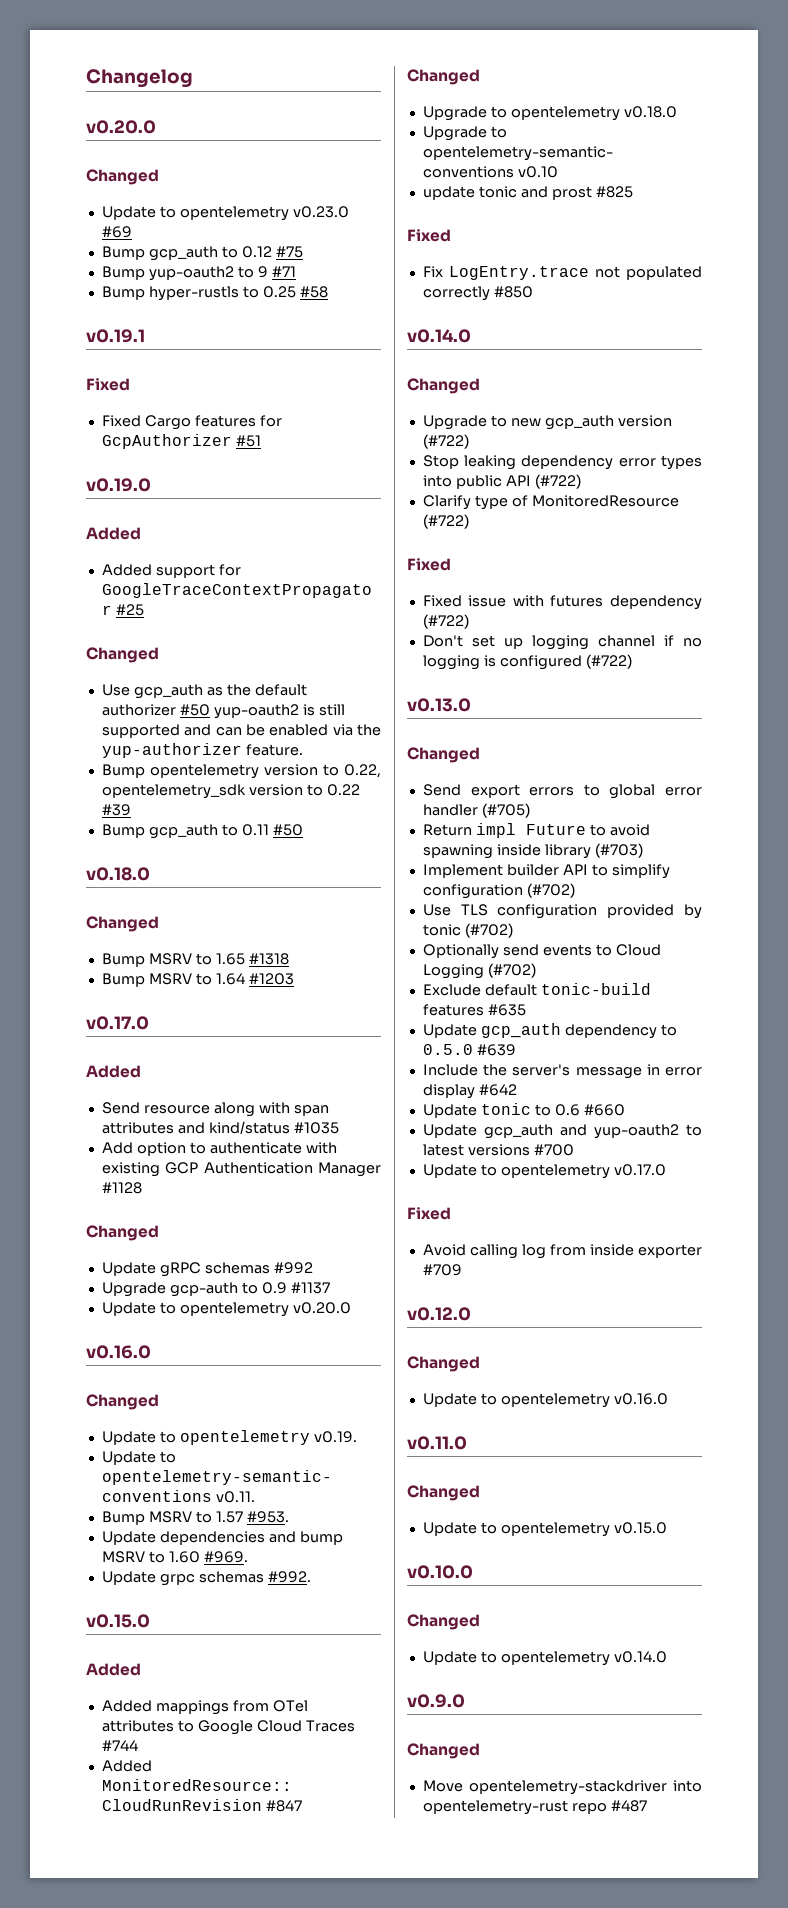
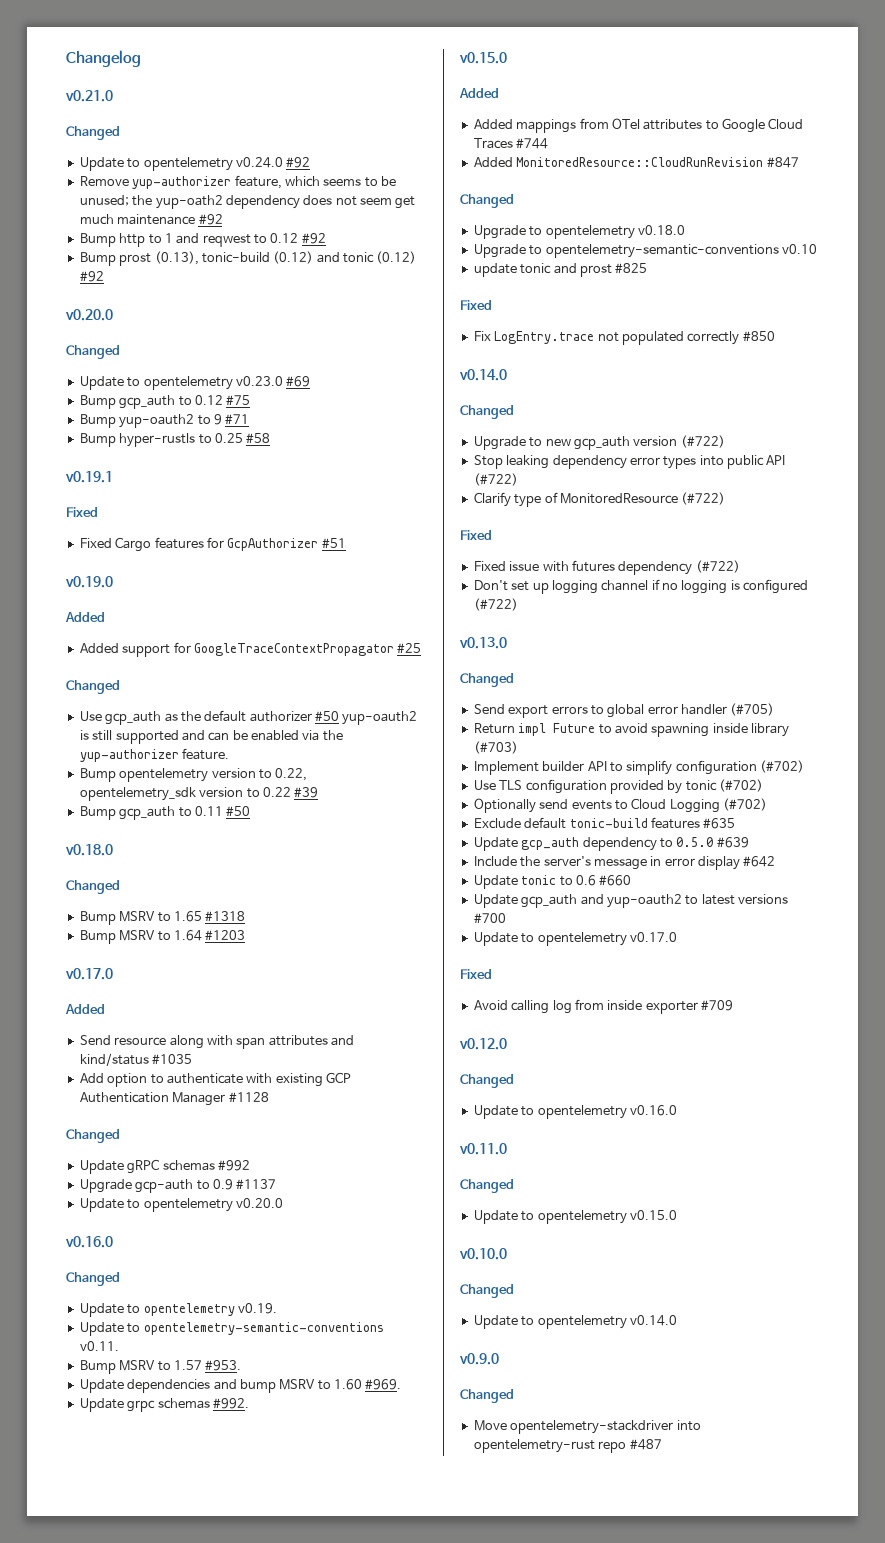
+ v0.21.0
+ Changed
+ Update to opentelemetry v0.24.0 #92
+ Remove yup-authorizer feature, which seems to be unused; the yup-oath2 dependency does not seem get much maintenance #92
+ Bump http to 1 and reqwest to 0.12 #92
+ Bump prost (0.13), tonic-build (0.12) and tonic (0.12) #92

